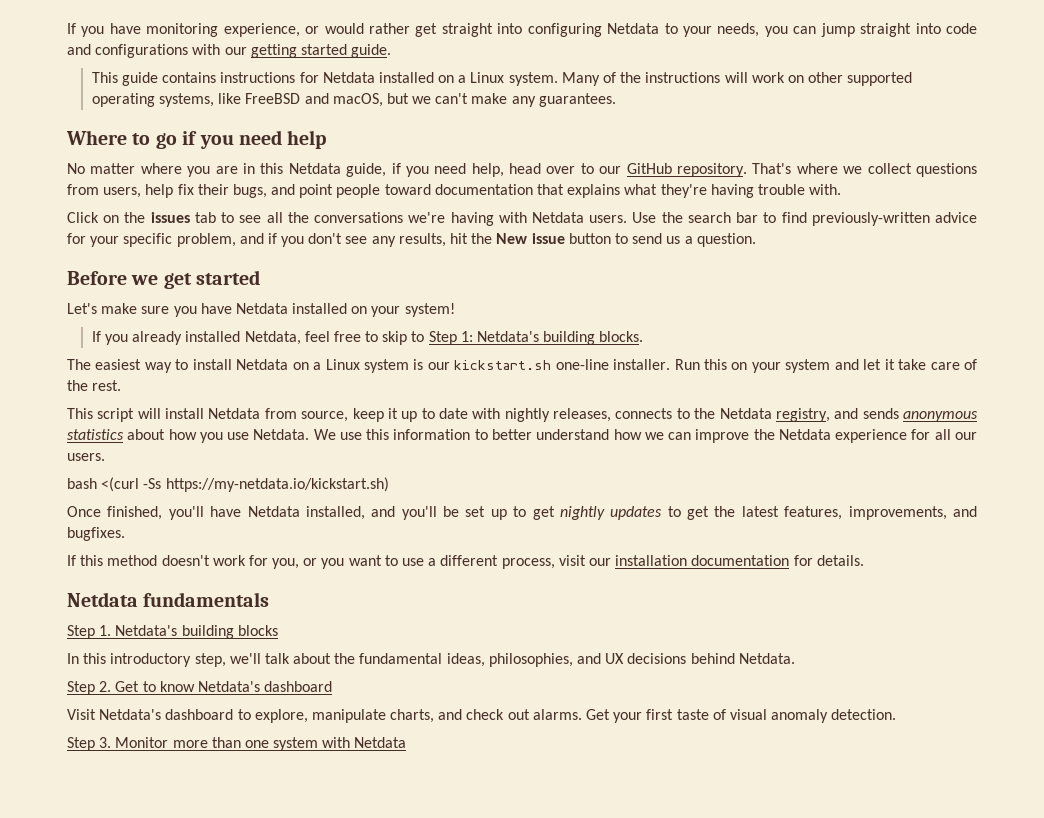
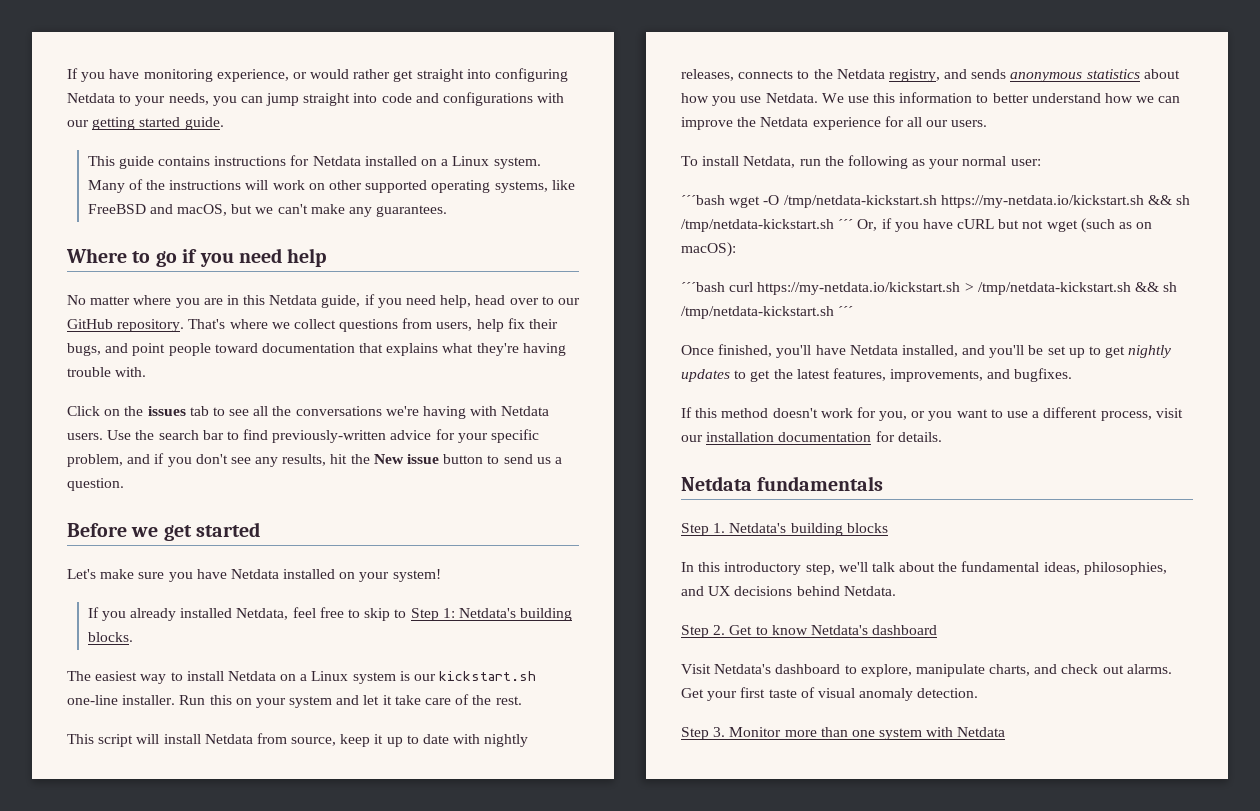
- bash <(curl -Ss https://my-netdata.io/kickstart.sh)
+ To install Netdata, run the following as your normal user:
+ ´´´bash wget -O /tmp/netdata-kickstart.sh https://my-netdata.io/kickstart.sh && sh /tmp/netdata-kickstart.sh ´´´ Or, if you have cURL but not wget (such as on macOS):
+ ´´´bash curl https://my-netdata.io/kickstart.sh > /tmp/netdata-kickstart.sh && sh /tmp/netdata-kickstart.sh ´´´

